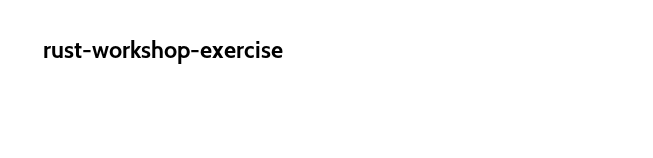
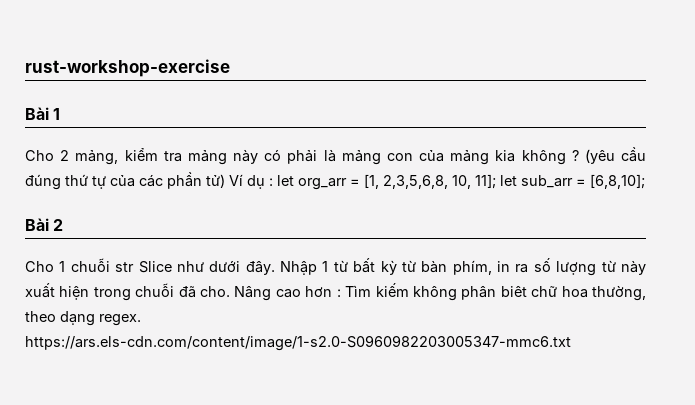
+ Bài 1
+ Cho 2 mảng, kiểm tra mảng này có phải là mảng con của mảng kia không ? (yêu cầu đúng thứ tự của các phần tử) Ví dụ : let org_arr = [1, 2,3,5,6,8, 10, 11]; let sub_arr = [6,8,10];
+ Bài 2
+ Cho 1 chuỗi str Slice như dưới đây. Nhập 1 từ bất kỳ từ bàn phím, in ra số lượng từ này xuất hiện trong chuỗi đã cho. Nâng cao hơn : Tìm kiếm không phân biêt chữ hoa thường, theo dạng regex. https://ars.els-cdn.com/content/image/1-s2.0-S0960982203005347-mmc6.txt

